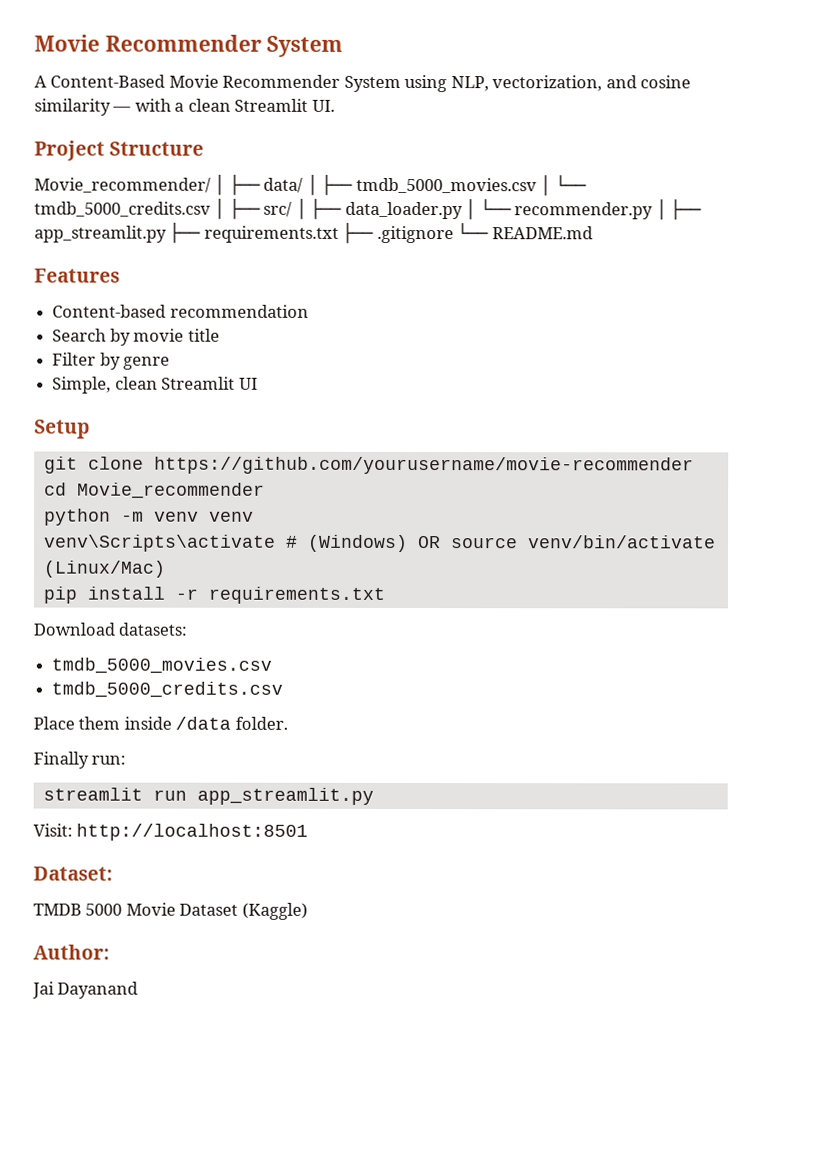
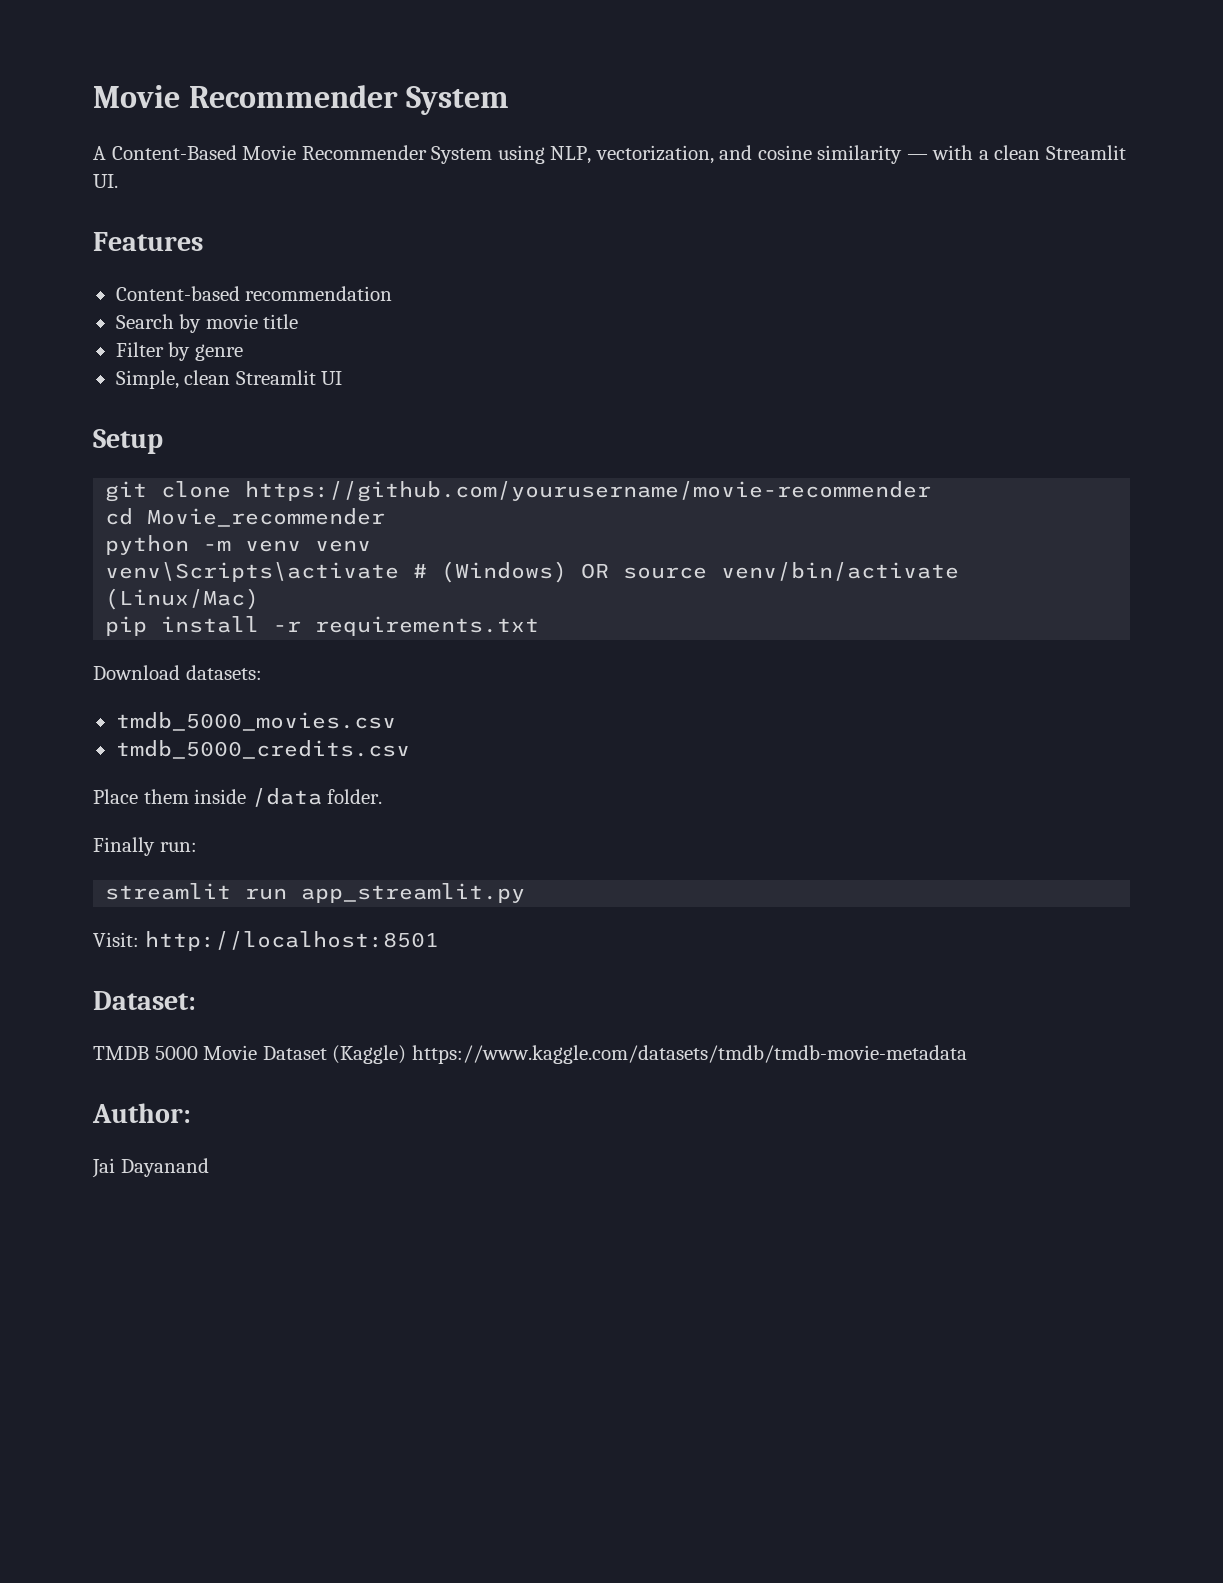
- Project Structure
- Movie_recommender/ │ ├── data/ │ ├── tmdb_5000_movies.csv │ └── tmdb_5000_credits.csv │ ├── src/ │ ├── data_loader.py │ └── recommender.py │ ├── app_streamlit.py ├── requirements.txt ├── .gitignore └── README.md
- TMDB 5000 Movie Dataset (Kaggle)
+ TMDB 5000 Movie Dataset (Kaggle) https://www.kaggle.com/datasets/tmdb/tmdb-movie-metadata

